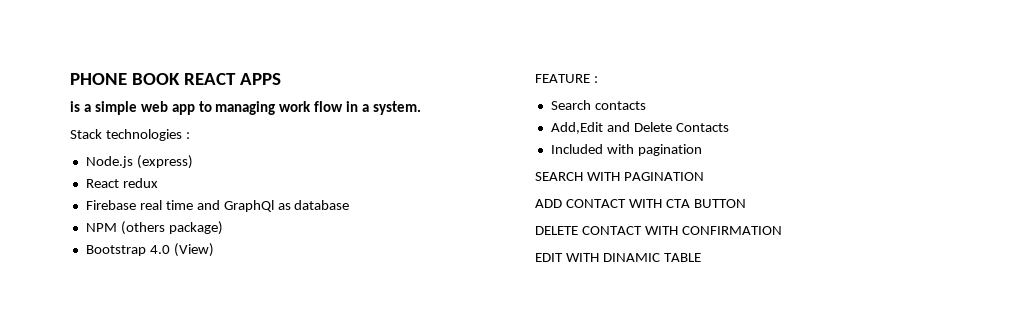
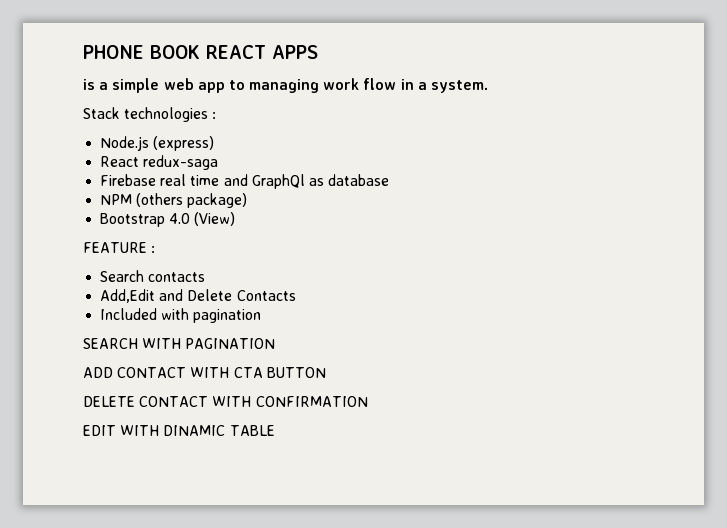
- React redux
+ React redux-saga

